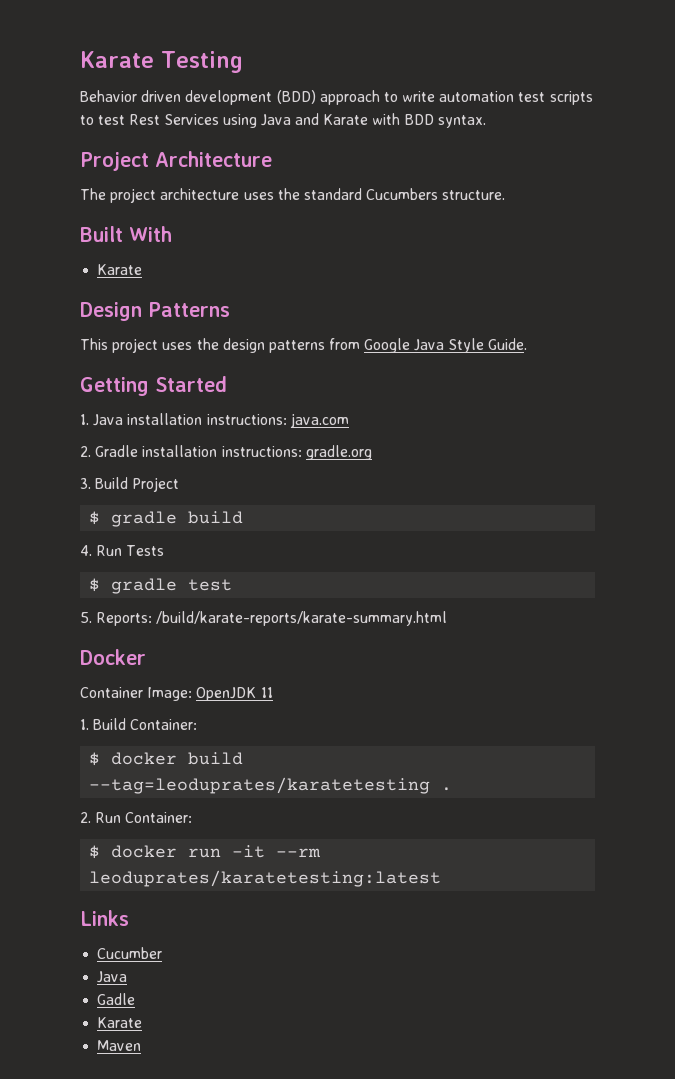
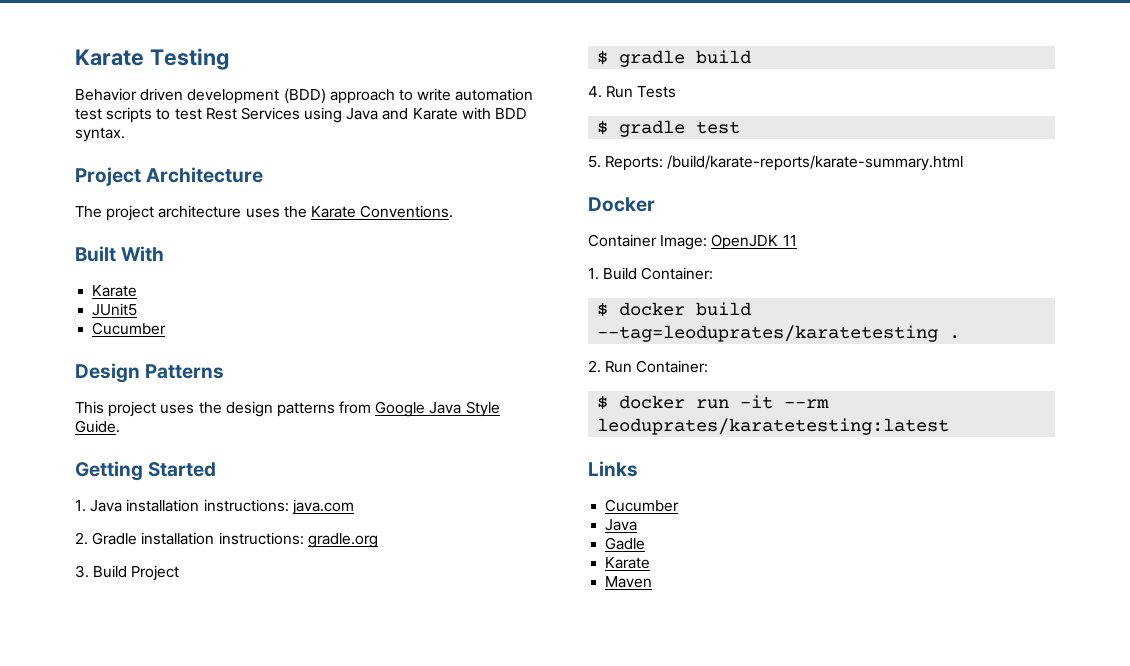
- The project architecture uses the standard Cucumbers structure.
+ The project architecture uses the Karate Conventions.
+ JUnit5
+ Cucumber

